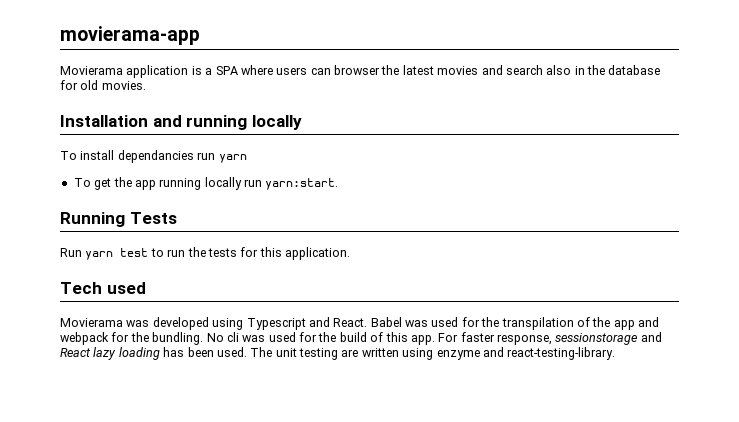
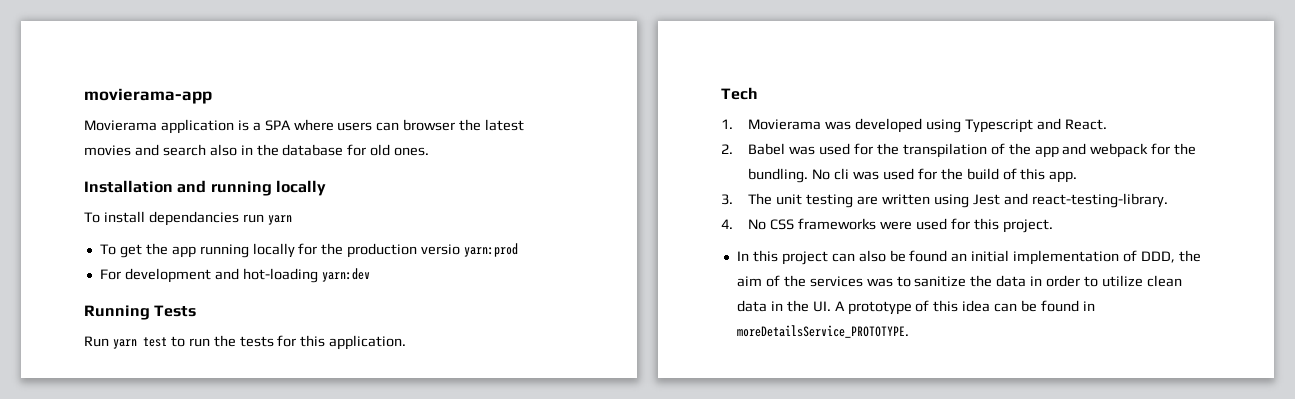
- Movierama application is a SPA where users can browser the latest movies and search also in the database for old movies.
+ Movierama application is a SPA where users can browser the latest movies and search also in the database for old ones.
- To get the app running locally run yarn:start.
+ To get the app running locally for the production versio yarn:prod
+ For development and hot-loading yarn:dev
- Tech used
- Movierama was developed using Typescript and React. Babel was used for the transpilation of the app and webpack for the bundling.
+ Tech
+ 1. Movierama was developed using Typescript and React.
+ 2. Babel was used for the transpilation of the app and webpack for the bundling.
- No cli was used for the build of this app. For faster response, sessionstorage and React lazy loading has been used. The unit testing are written using enzyme and react-testing-library.
+ No cli was used for the build of this app.
+ 3. The unit testing are written using Jest and react-testing-library.
+ 4. No CSS frameworks were used for this project.
+ In this project can also be found an initial implementation of DDD, the aim of the services was to sanitize the data in order to utilize clean data in the UI. A prototype of this idea can be found in moreDetailsService_PROTOTYPE.

